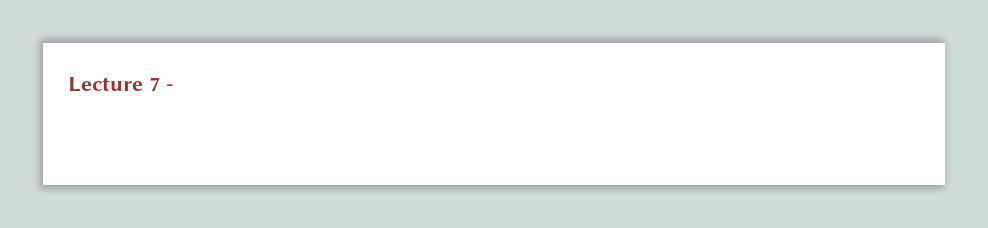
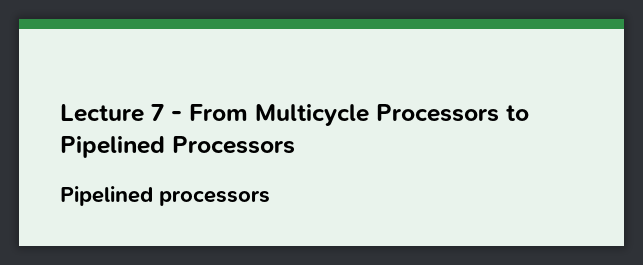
- Lecture 7 -
+ Lecture 7 - From Multicycle Processors to Pipelined Processors
+ Pipelined processors

